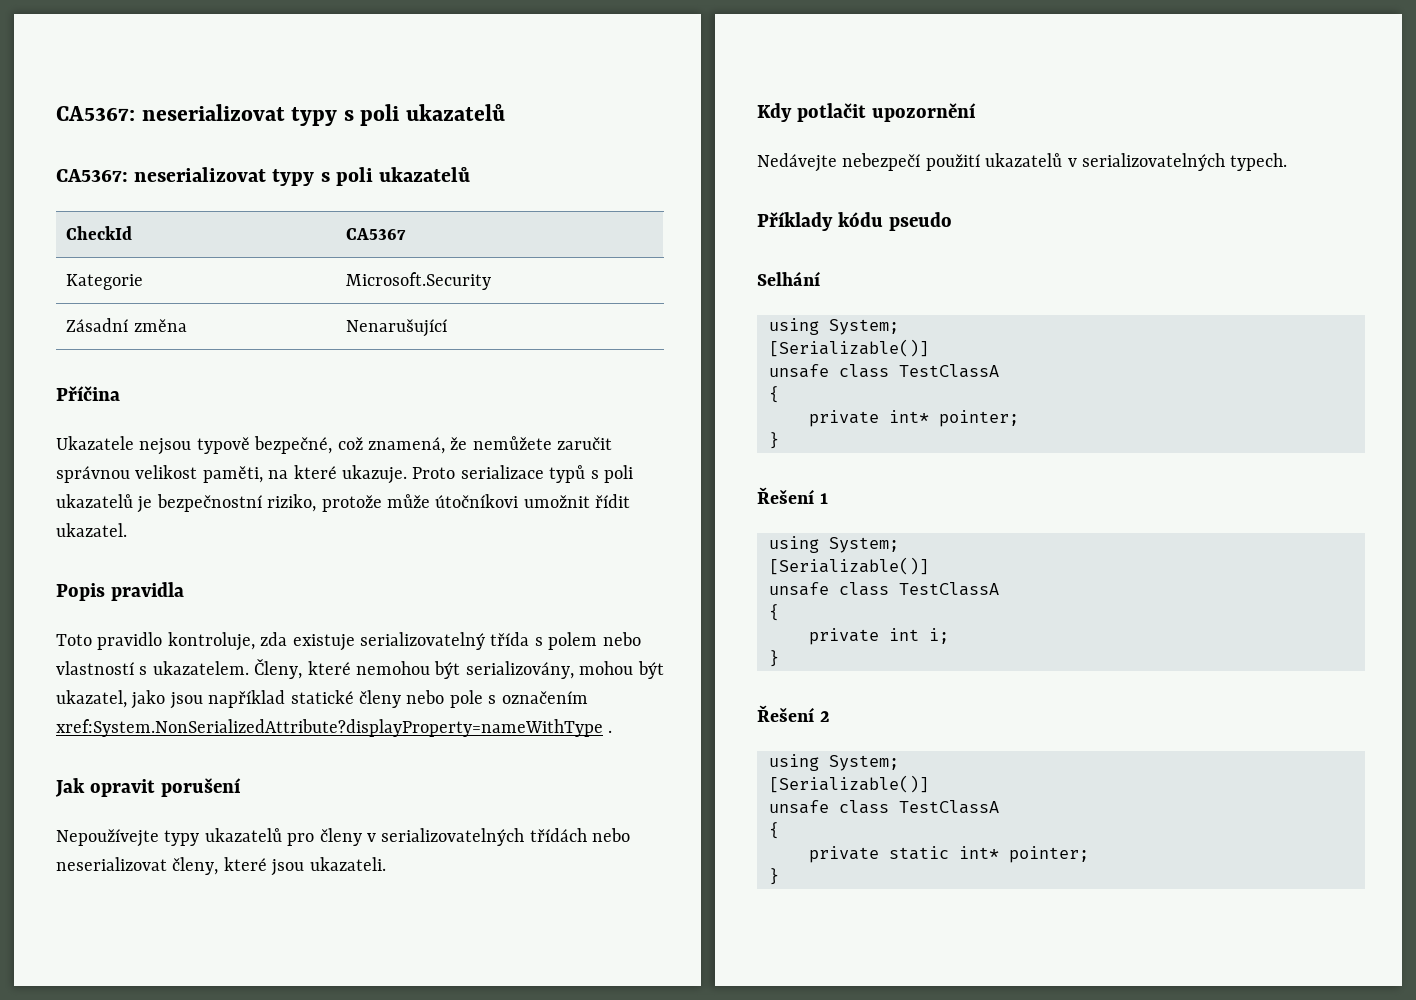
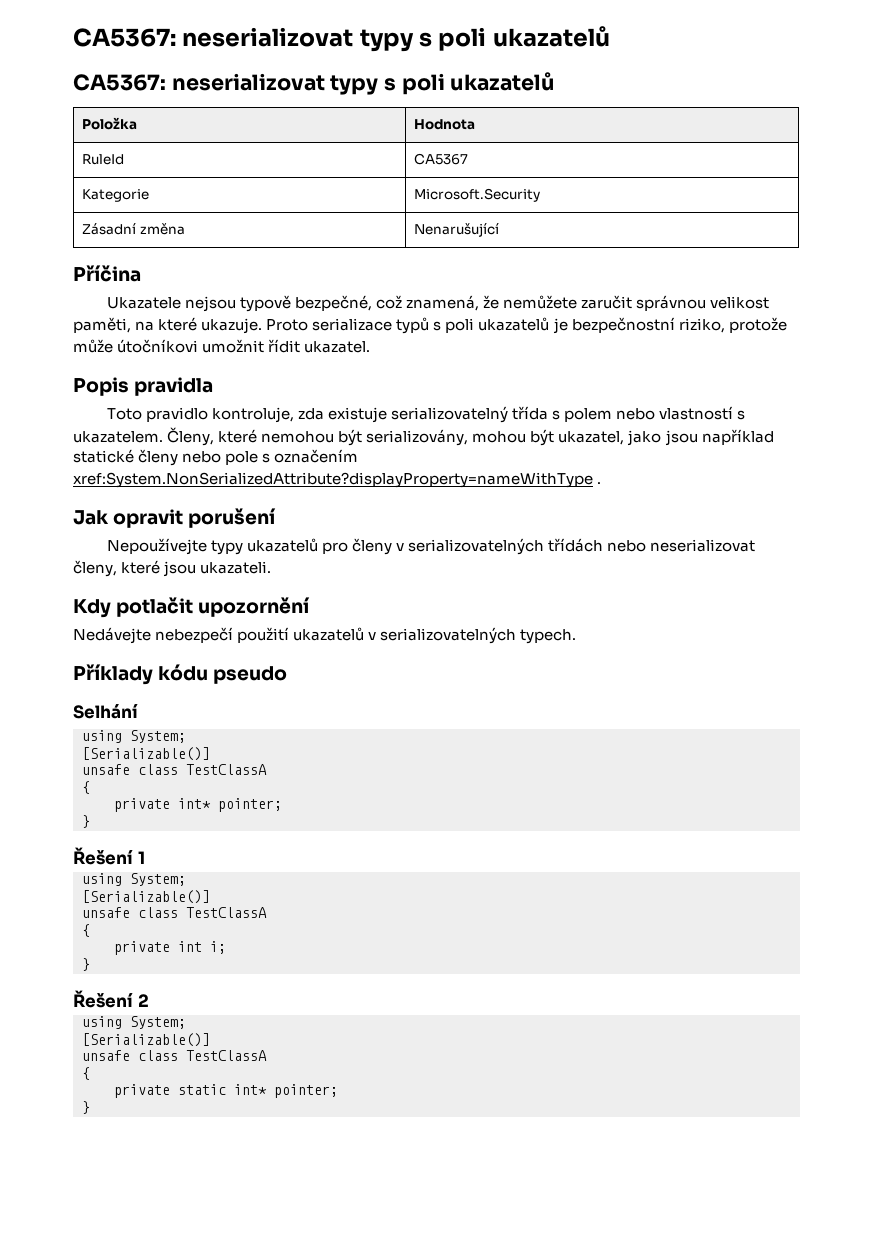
- CheckId | CA5367
+ Položka | Hodnota
+ RuleId | CA5367

